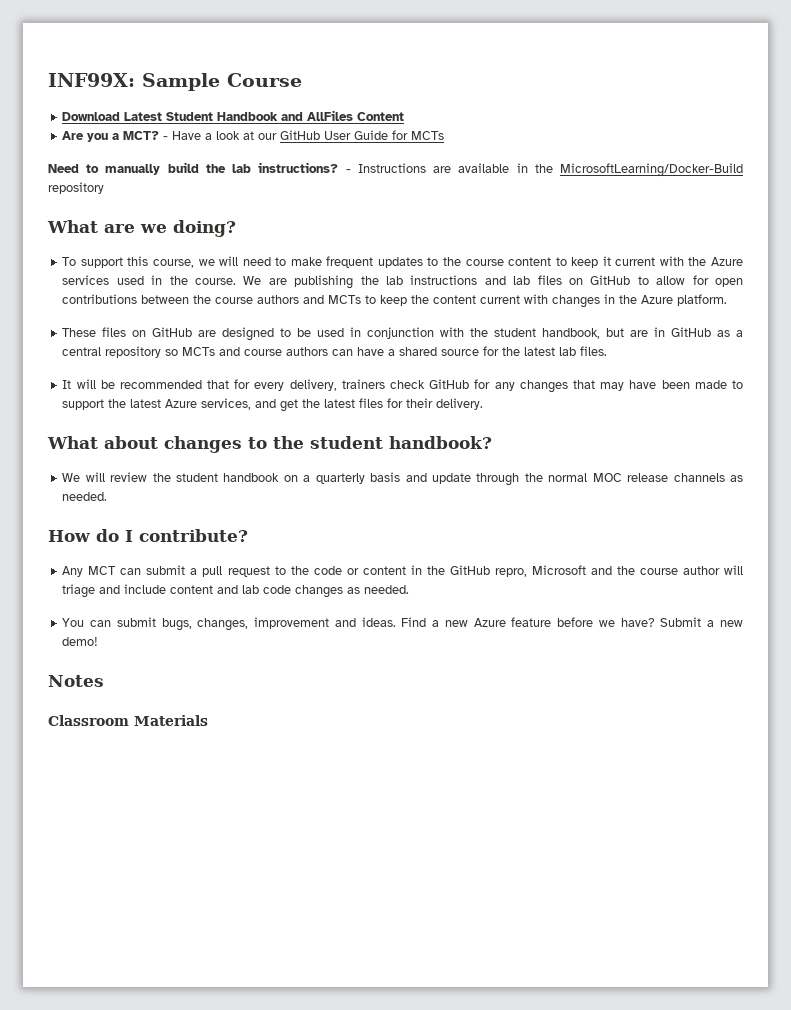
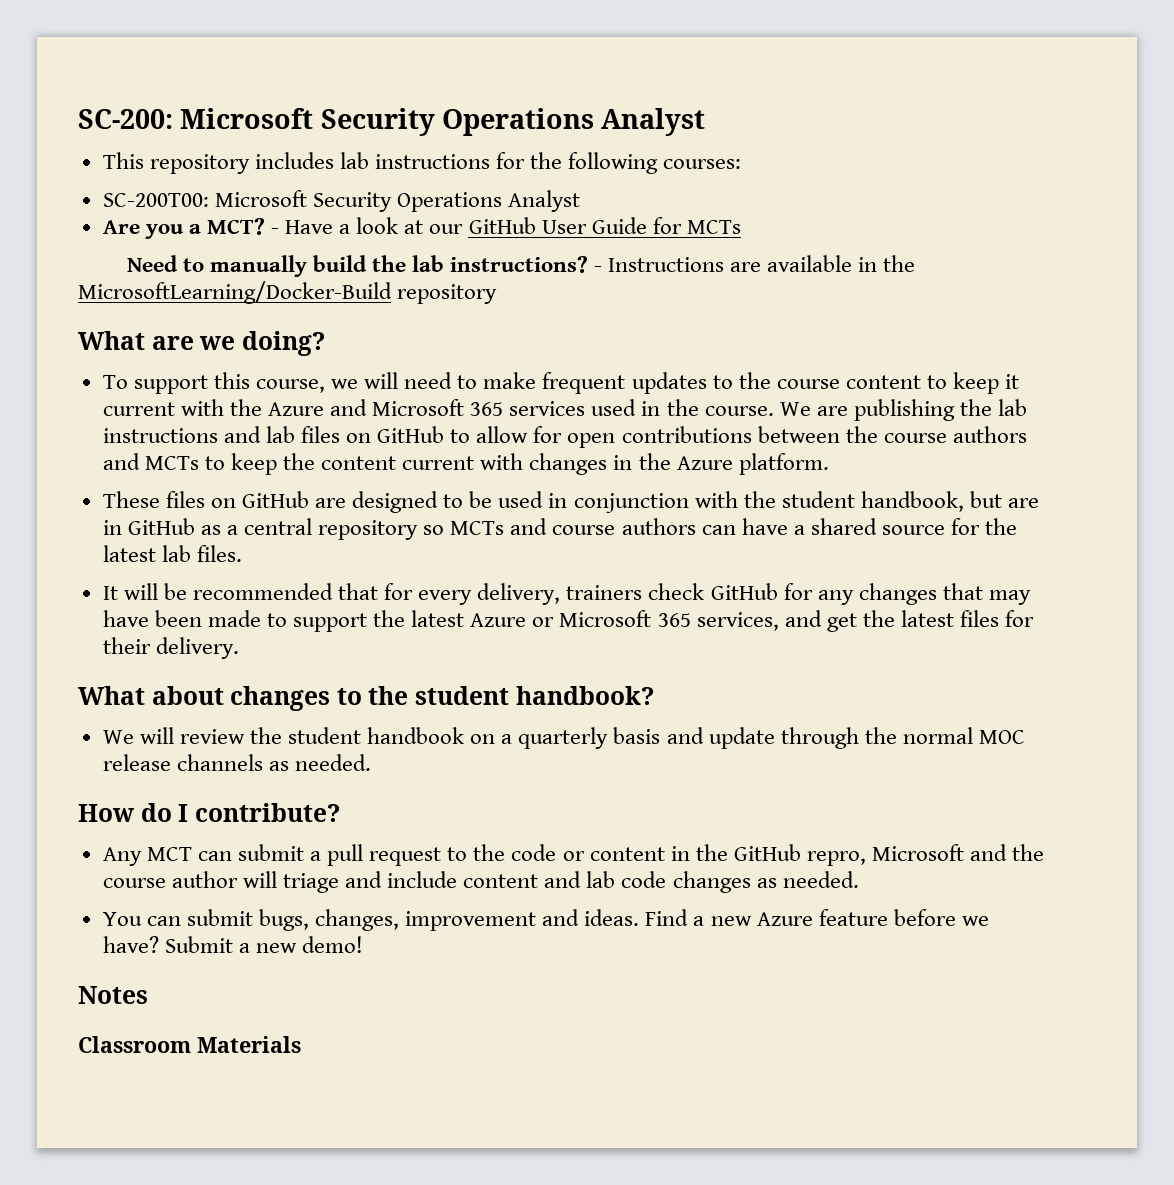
- INF99X: Sample Course
- Download Latest Student Handbook and AllFiles Content
+ SC-200: Microsoft Security Operations Analyst
+ This repository includes lab instructions for the following courses:
+ SC-200T00: Microsoft Security Operations Analyst
- To support this course, we will need to make frequent updates to the course content to keep it current with the Azure services used in the course.
+ To support this course, we will need to make frequent updates to the course content to keep it current with the Azure and Microsoft 365 services used in the course.
- It will be recommended that for every delivery, trainers check GitHub for any changes that may have been made to support the latest Azure services, and get the latest files for their delivery.
+ It will be recommended that for every delivery, trainers check GitHub for any changes that may have been made to support the latest Azure or Microsoft 365 services, and get the latest files for their delivery.

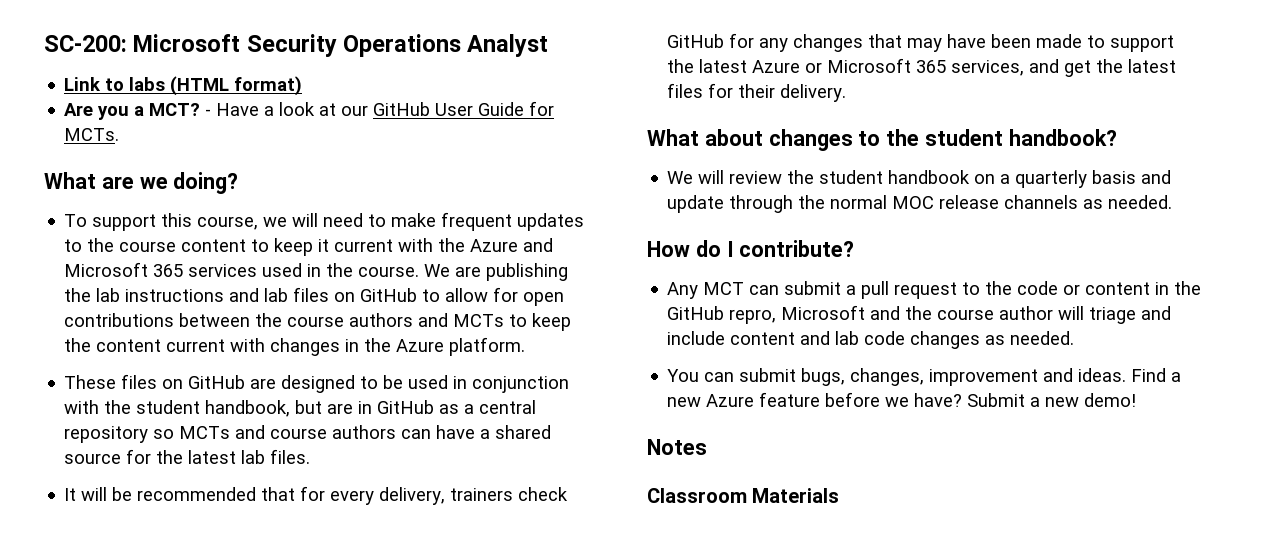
- This repository includes lab instructions for the following courses:
- SC-200T00: Microsoft Security Operations Analyst
+ Link to labs (HTML format)
- - Have a look at our GitHub User Guide for MCTs
- Need to manually build the lab instructions? - Instructions are available in the MicrosoftLearning/Docker-Build repository
+ - Have a look at our GitHub User Guide for MCTs.

